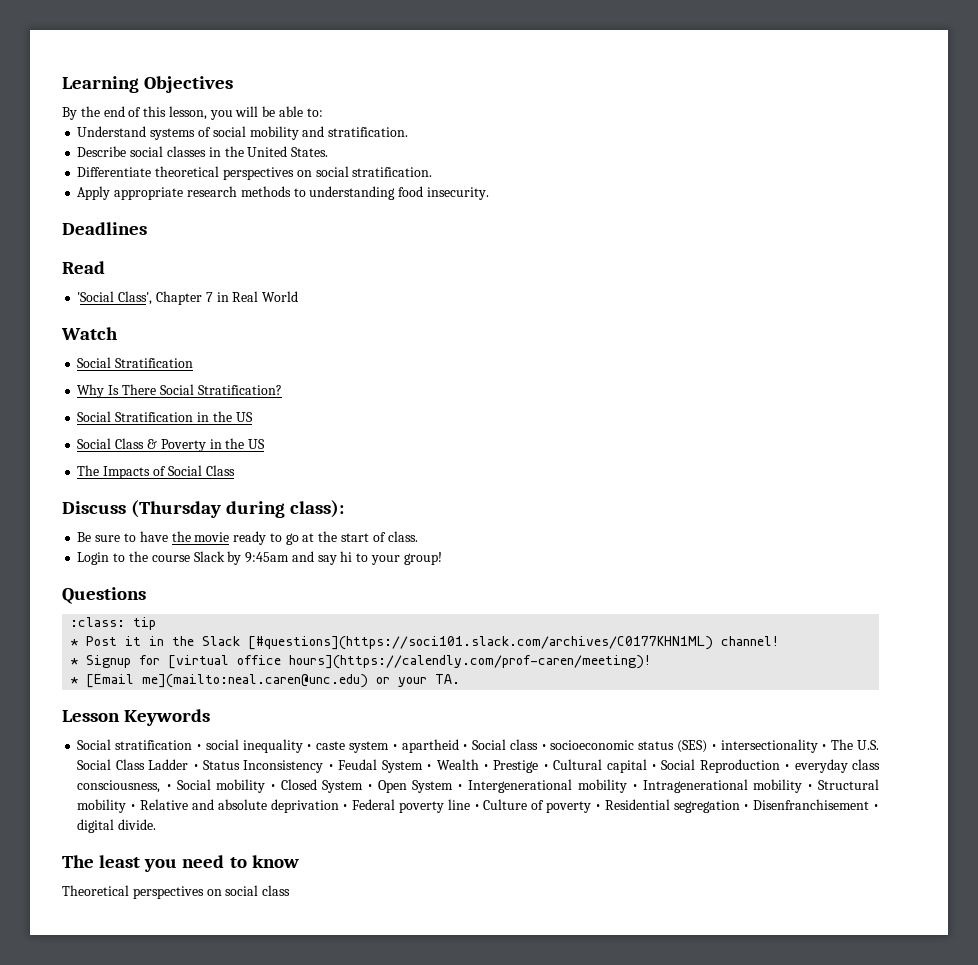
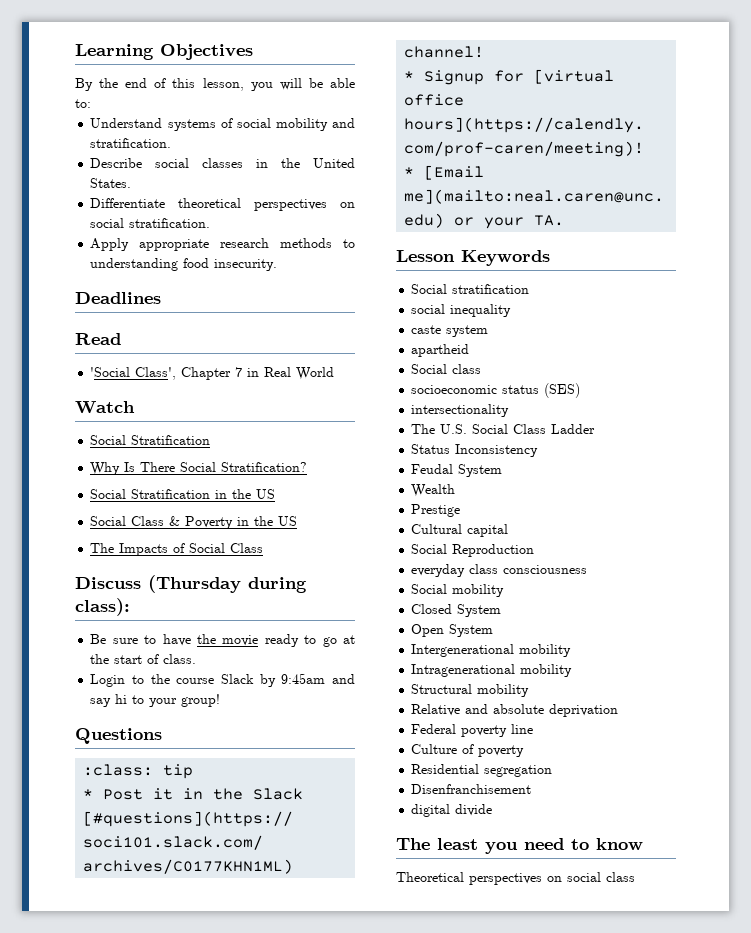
- Social stratification • social inequality • caste system • apartheid • Social class • socioeconomic status (SES) • intersectionality • The U.S. Social Class Ladder • Status Inconsistency • Feudal System • Wealth • Prestige • Cultural capital • Social Reproduction • everyday class consciousness, • Social mobility • Closed System • Open System • Intergenerational mobility • Intragenerational mobility • Structural mobility • Relative and absolute deprivation • Federal poverty line • Culture of poverty • Residential segregation • Disenfranchisement • digital divide.
+ Social stratification
+ social inequality
+ caste system
+ apartheid
+ Social class
+ socioeconomic status (SES)
+ intersectionality
+ The U.S. Social Class Ladder
+ Status Inconsistency
+ Feudal System
+ Wealth
+ Prestige
+ Cultural capital
+ Social Reproduction
+ everyday class consciousness
+ Social mobility
+ Closed System
+ Open System
+ Intergenerational mobility
+ Intragenerational mobility
+ Structural mobility
+ Relative and absolute deprivation
+ Federal poverty line
+ Culture of poverty
+ Residential segregation
+ Disenfranchisement
+ digital divide

